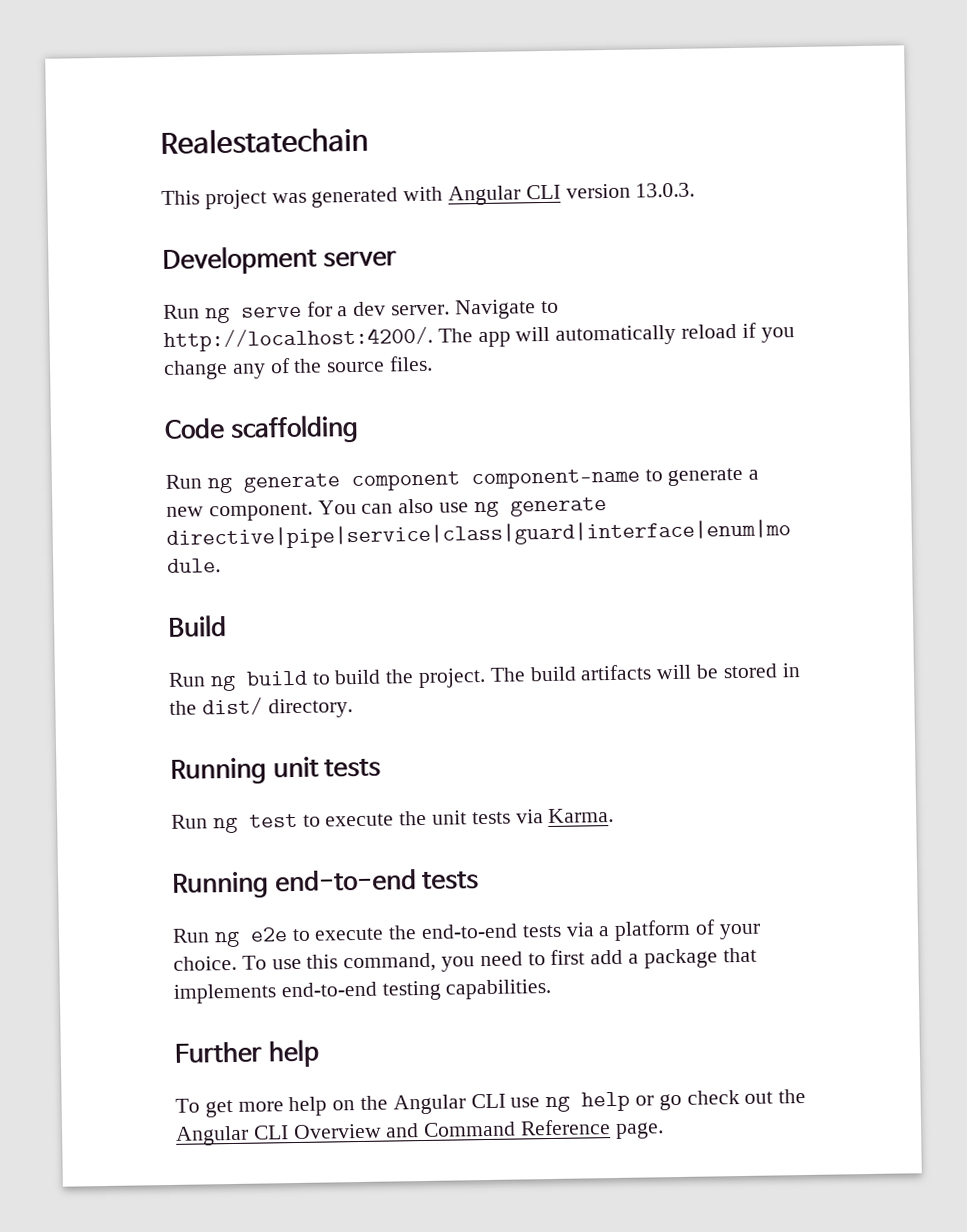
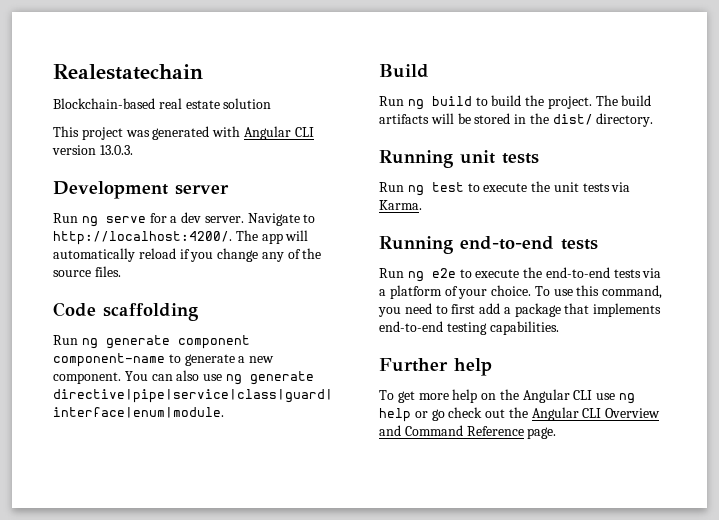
+ Blockchain-based real estate solution

